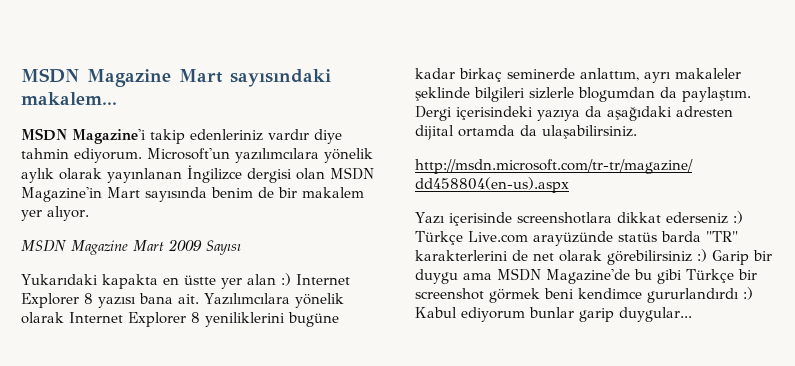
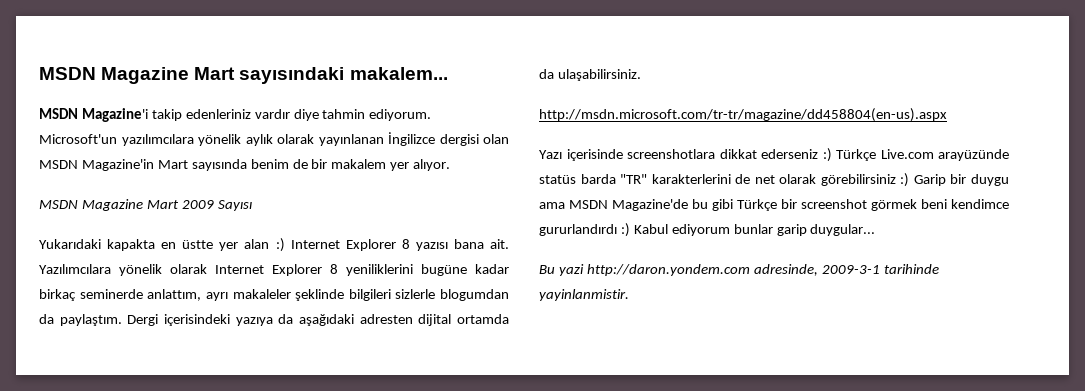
+ Bu yazi http://daron.yondem.com adresinde, 2009-3-1 tarihinde yayinlanmistir.

